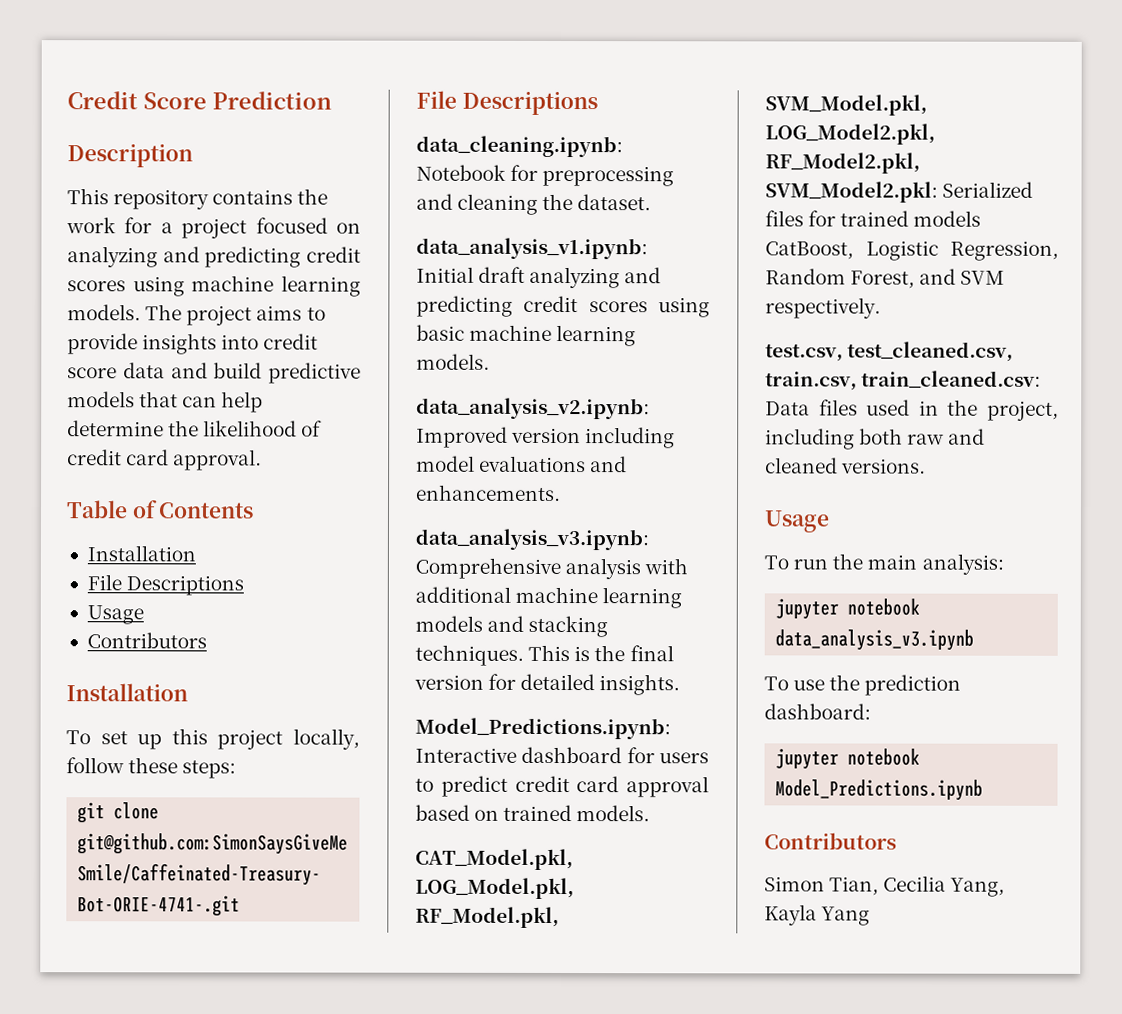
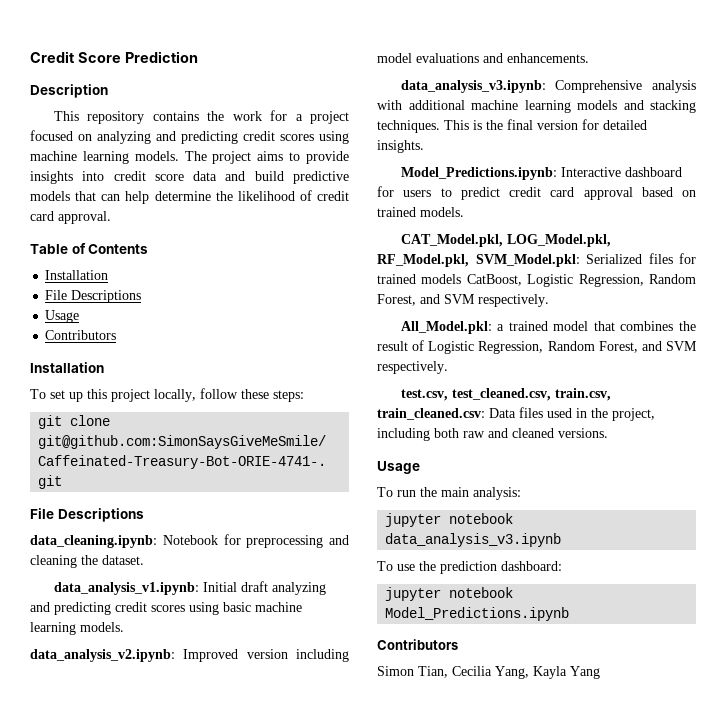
- CAT_Model.pkl, LOG_Model.pkl, RF_Model.pkl, SVM_Model.pkl, LOG_Model2.pkl, RF_Model2.pkl, SVM_Model2.pkl: Serialized files for trained models CatBoost, Logistic Regression, Random Forest, and SVM respectively.
+ CAT_Model.pkl, LOG_Model.pkl, RF_Model.pkl, SVM_Model.pkl: Serialized files for trained models CatBoost, Logistic Regression, Random Forest, and SVM respectively.
+ All_Model.pkl: a trained model that combines the result of Logistic Regression, Random Forest, and SVM respectively.

